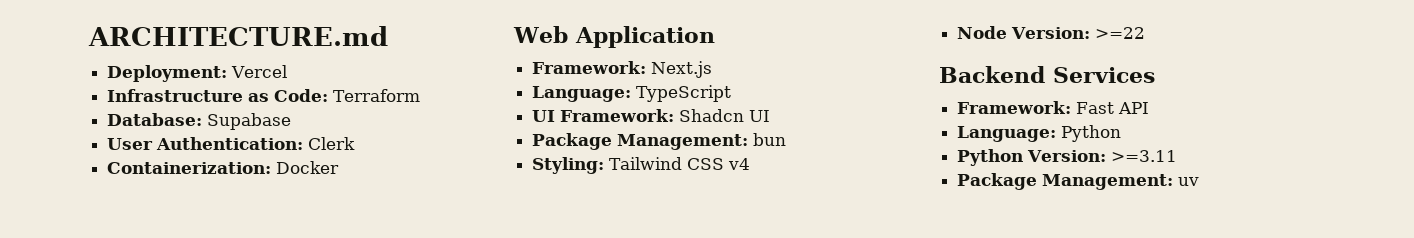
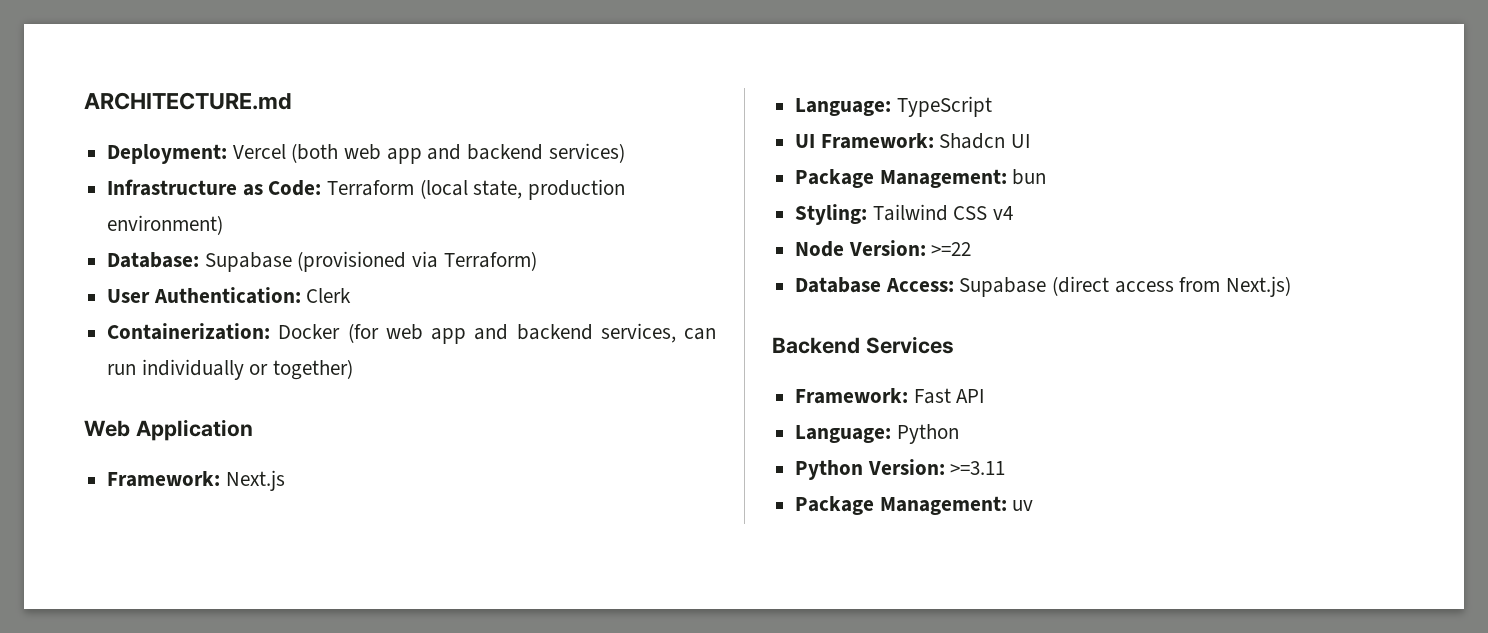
- Deployment: Vercel
+ Deployment: Vercel (both web app and backend services)
- Infrastructure as Code: Terraform
+ Infrastructure as Code: Terraform (local state, production environment)
- Database: Supabase
+ Database: Supabase (provisioned via Terraform)
- Containerization: Docker
+ Containerization: Docker (for web app and backend services, can run individually or together)
+ Database Access: Supabase (direct access from Next.js)

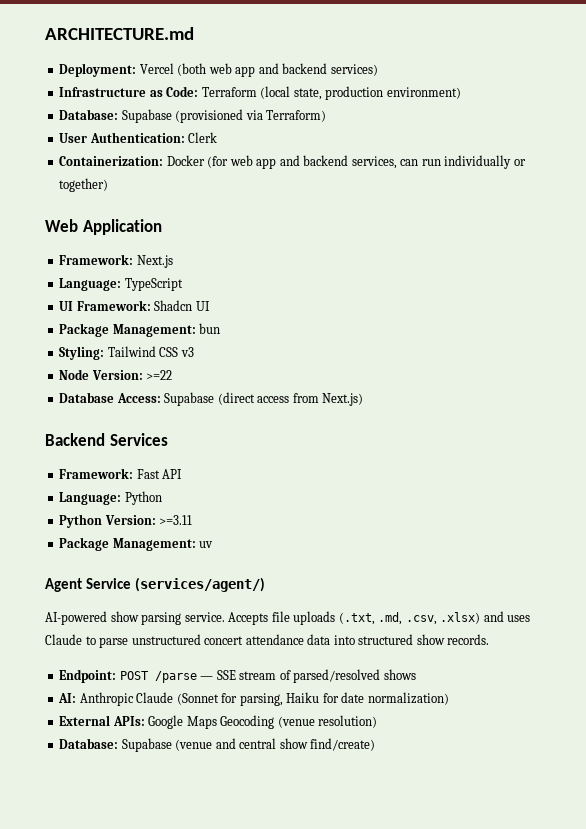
- Styling: Tailwind CSS v4
+ Styling: Tailwind CSS v3
+ Agent Service (services/agent/)
+ AI-powered show parsing service. Accepts file uploads (.txt, .md, .csv, .xlsx) and uses Claude to parse unstructured concert attendance data into structured show records.
+ Endpoint: POST /parse — SSE stream of parsed/resolved shows
+ AI: Anthropic Claude (Sonnet for parsing, Haiku for date normalization)
+ External APIs: Google Maps Geocoding (venue resolution)
+ Database: Supabase (venue and central show find/create)

